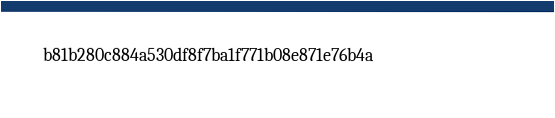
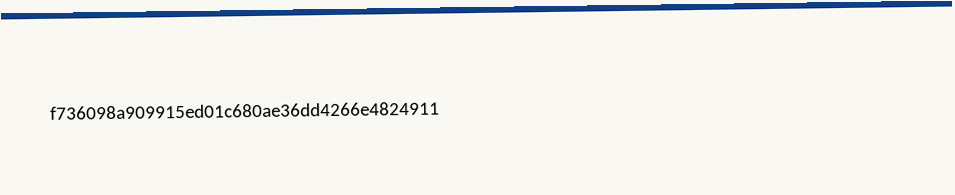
- b81b280c884a530df8f7ba1f771b08e871e76b4a
+ f736098a909915ed01c680ae36dd4266e4824911

